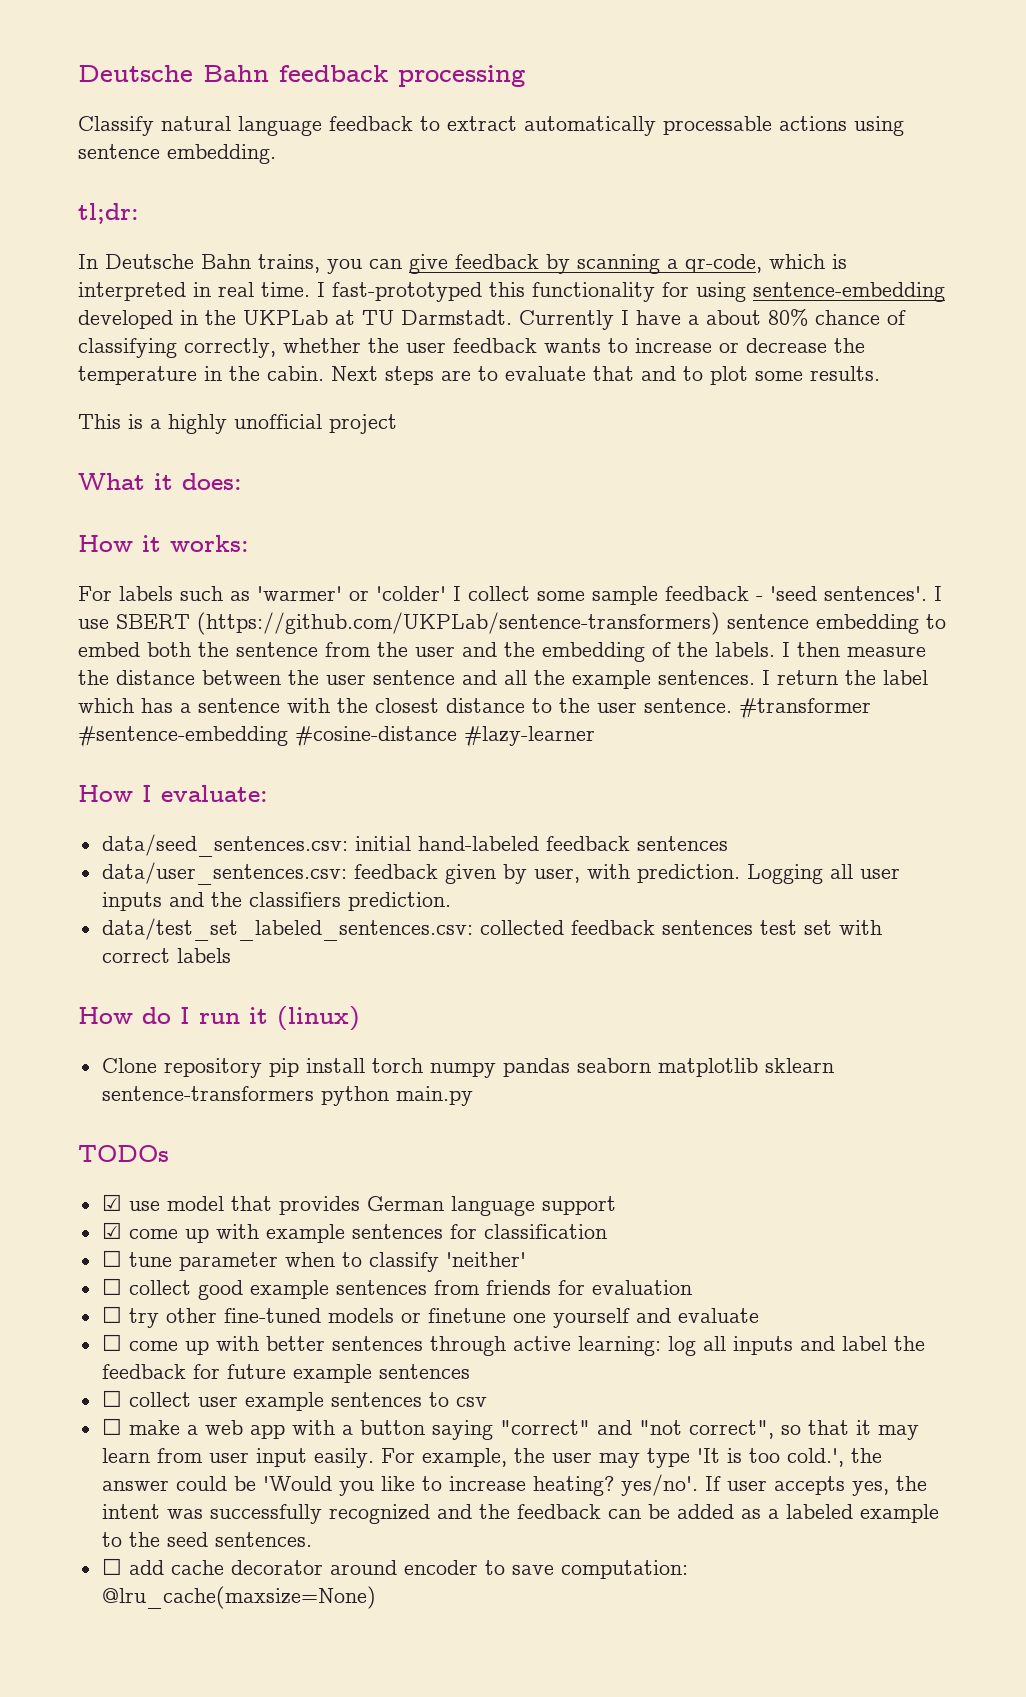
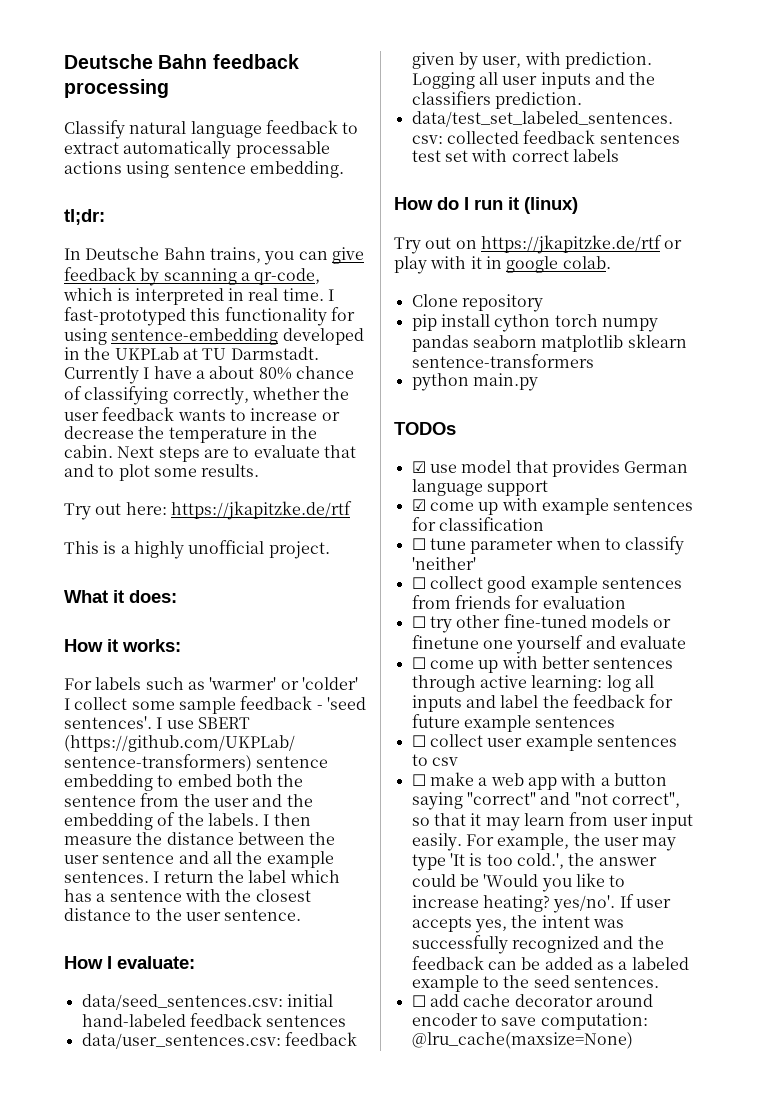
+ Try out here: https://jkapitzke.de/rtf
- This is a highly unofficial project
+ This is a highly unofficial project.
- #transformer #sentence-embedding #cosine-distance #lazy-learner
+ Try out on https://jkapitzke.de/rtf or play with it in google colab.
- Clone repository pip install torch numpy pandas seaborn matplotlib sklearn sentence-transformers python main.py
+ Clone repository
+ pip install cython torch numpy pandas seaborn matplotlib sklearn sentence-transformers
+ python main.py

